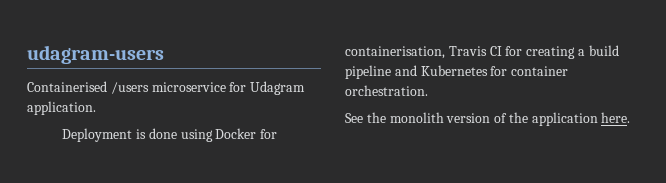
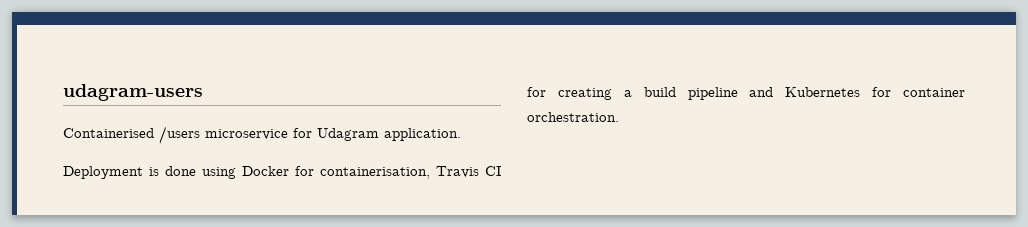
- See the monolith version of the application here.

